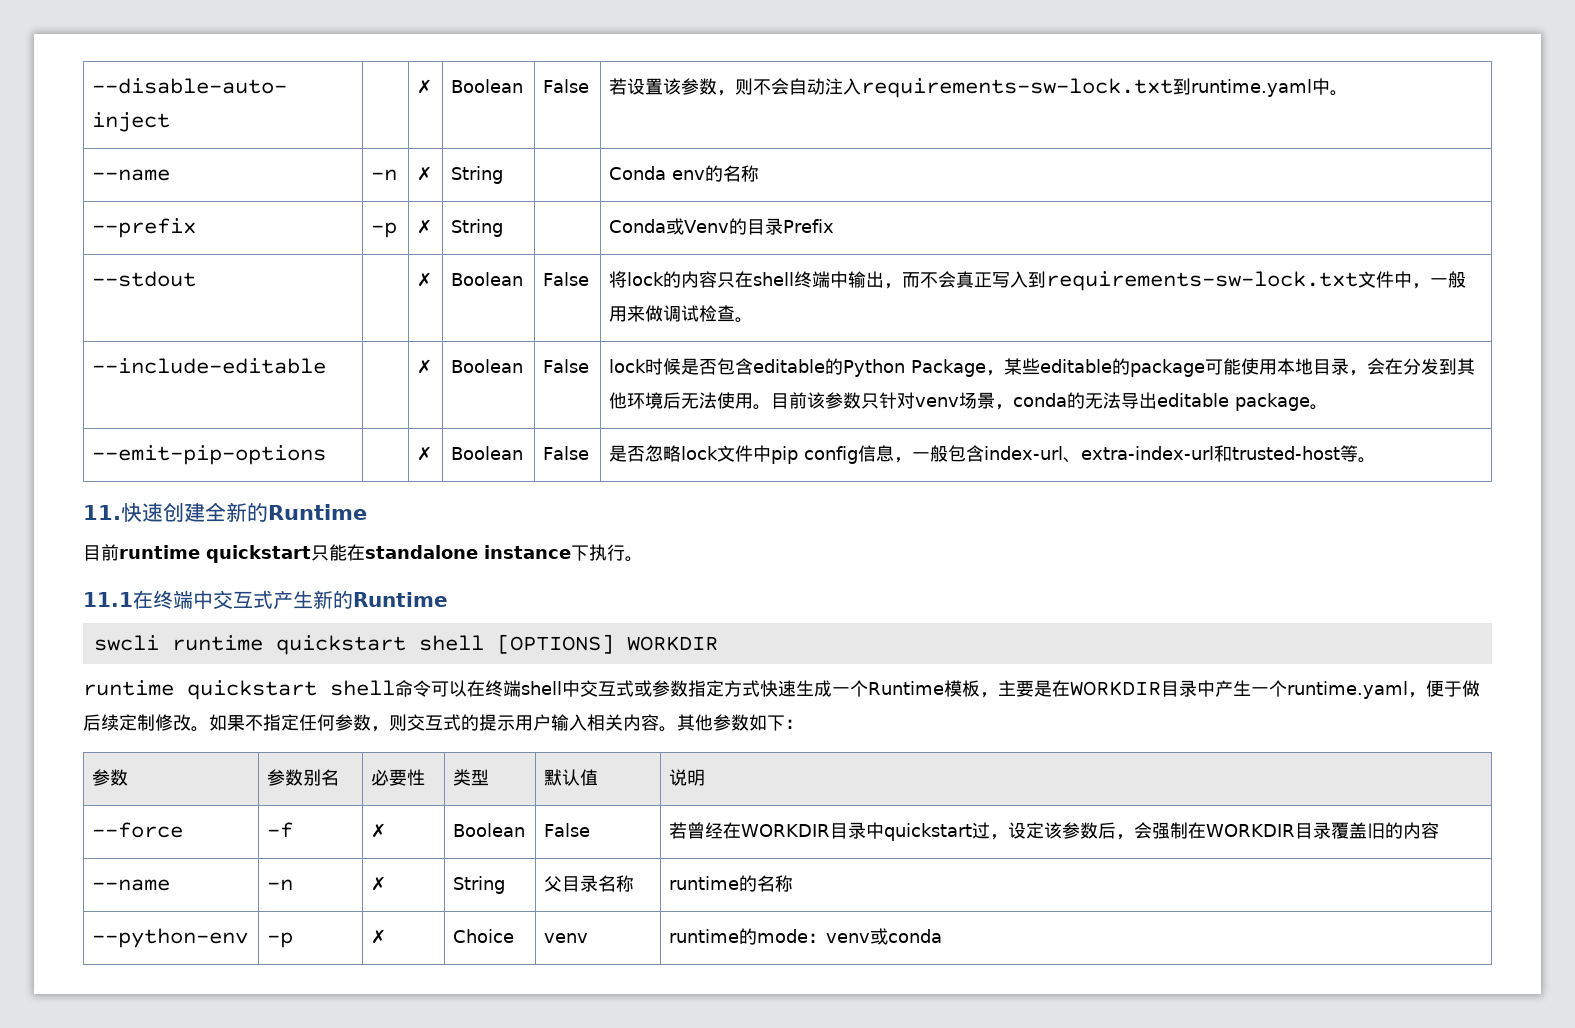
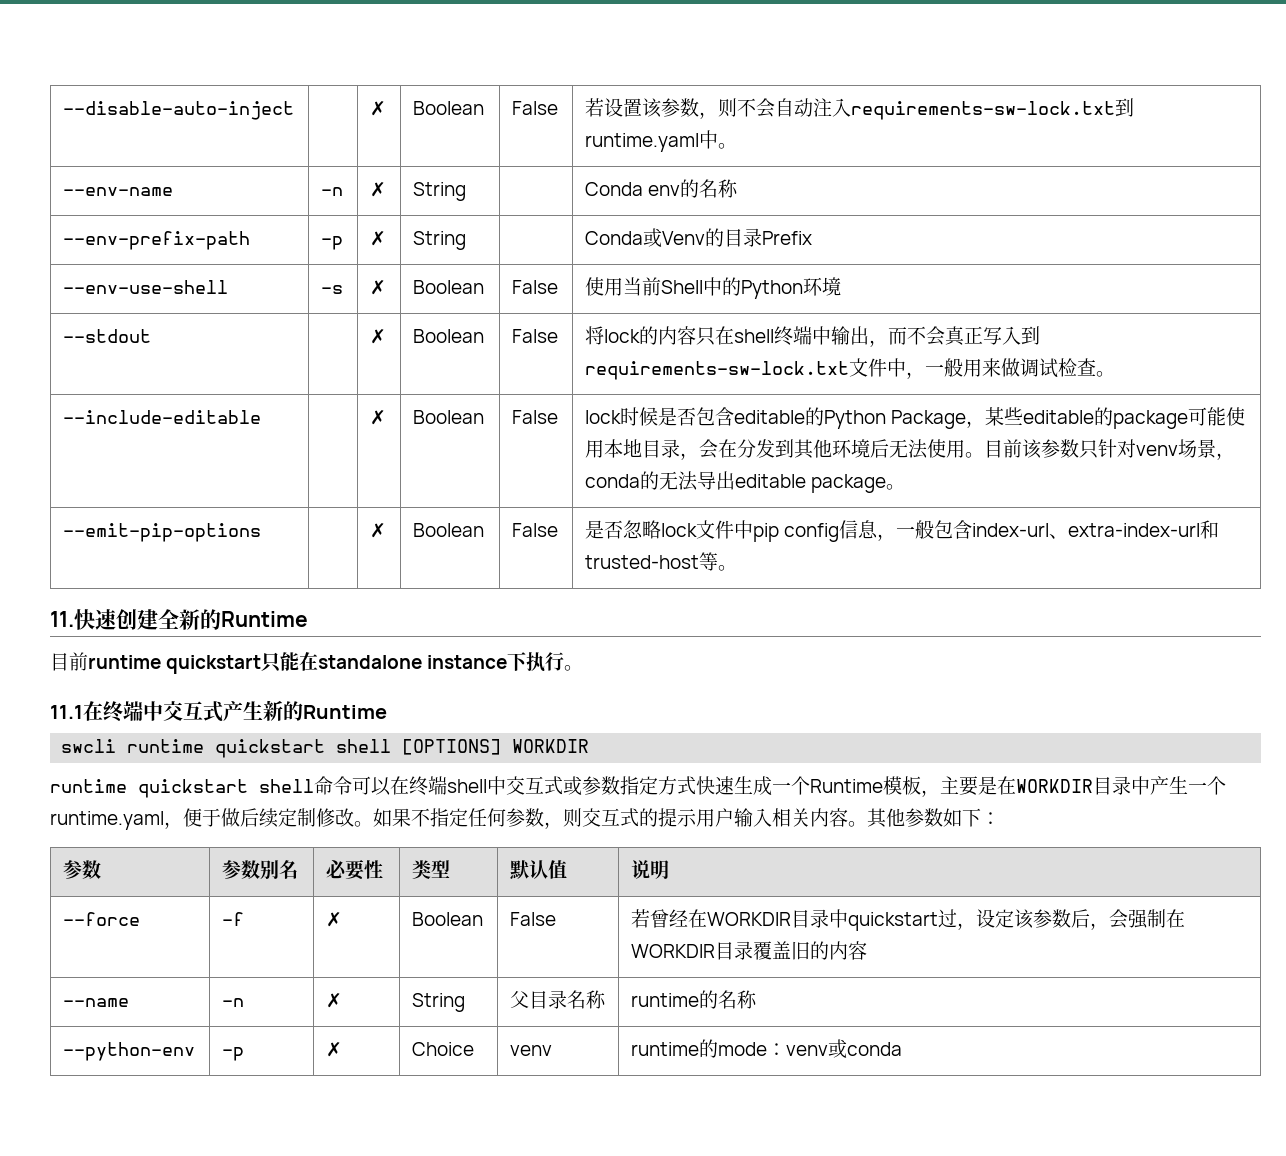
- --name | -n | ✗ | String | | Conda env的名称
+ --env-name | -n | ✗ | String | | Conda env的名称
- --prefix | -p | ✗ | String | | Conda或Venv的目录Prefix
+ --env-prefix-path | -p | ✗ | String | | Conda或Venv的目录Prefix
+ --env-use-shell | -s | ✗ | Boolean | False | 使用当前Shell中的Python环境

